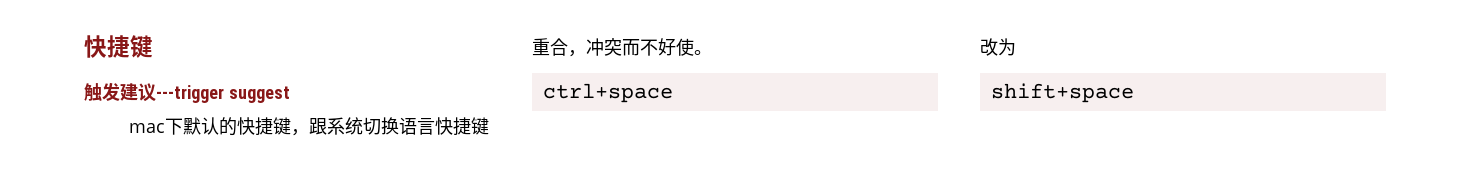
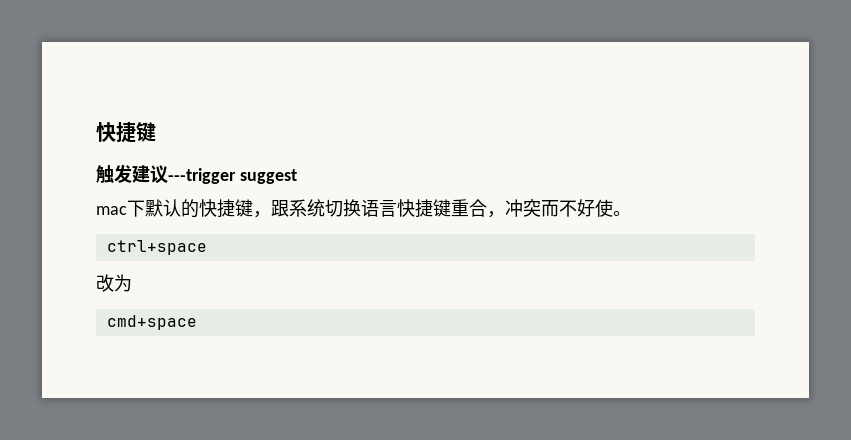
- shift+space
+ cmd+space

